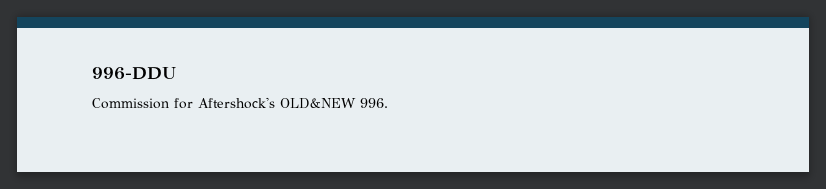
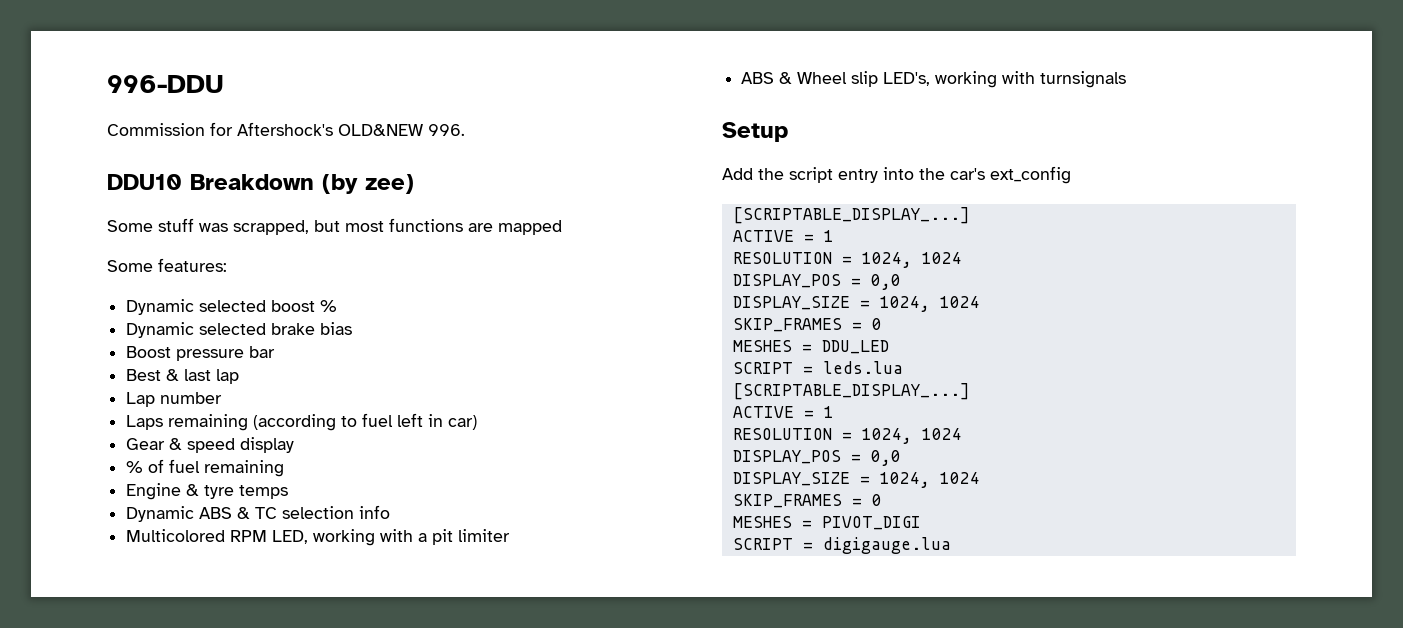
+ DDU10 Breakdown (by zee)
+ Some stuff was scrapped, but most functions are mapped
+ Some features:
+ Dynamic selected boost %
+ Dynamic selected brake bias
+ Boost pressure bar
+ Best & last lap
+ Lap number
+ Laps remaining (according to fuel left in car)
+ Gear & speed display
+ % of fuel remaining
+ Engine & tyre temps
+ Dynamic ABS & TC selection info
+ Multicolored RPM LED, working with a pit limiter
+ ABS & Wheel slip LED's, working with turnsignals
+ Setup
+ Add the script entry into the car's ext_config
+ [SCRIPTABLE_DISPLAY_...]
+ ACTIVE = 1
+ RESOLUTION = 1024, 1024
+ DISPLAY_POS = 0,0
+ DISPLAY_SIZE = 1024, 1024
+ SKIP_FRAMES = 0
+ MESHES = DDU_LED
+ SCRIPT = leds.lua
+ [SCRIPTABLE_DISPLAY_...]
+ ACTIVE = 1
+ RESOLUTION = 1024, 1024
+ DISPLAY_POS = 0,0
+ DISPLAY_SIZE = 1024, 1024
+ SKIP_FRAMES = 0
+ MESHES = PIVOT_DIGI
+ SCRIPT = digigauge.lua

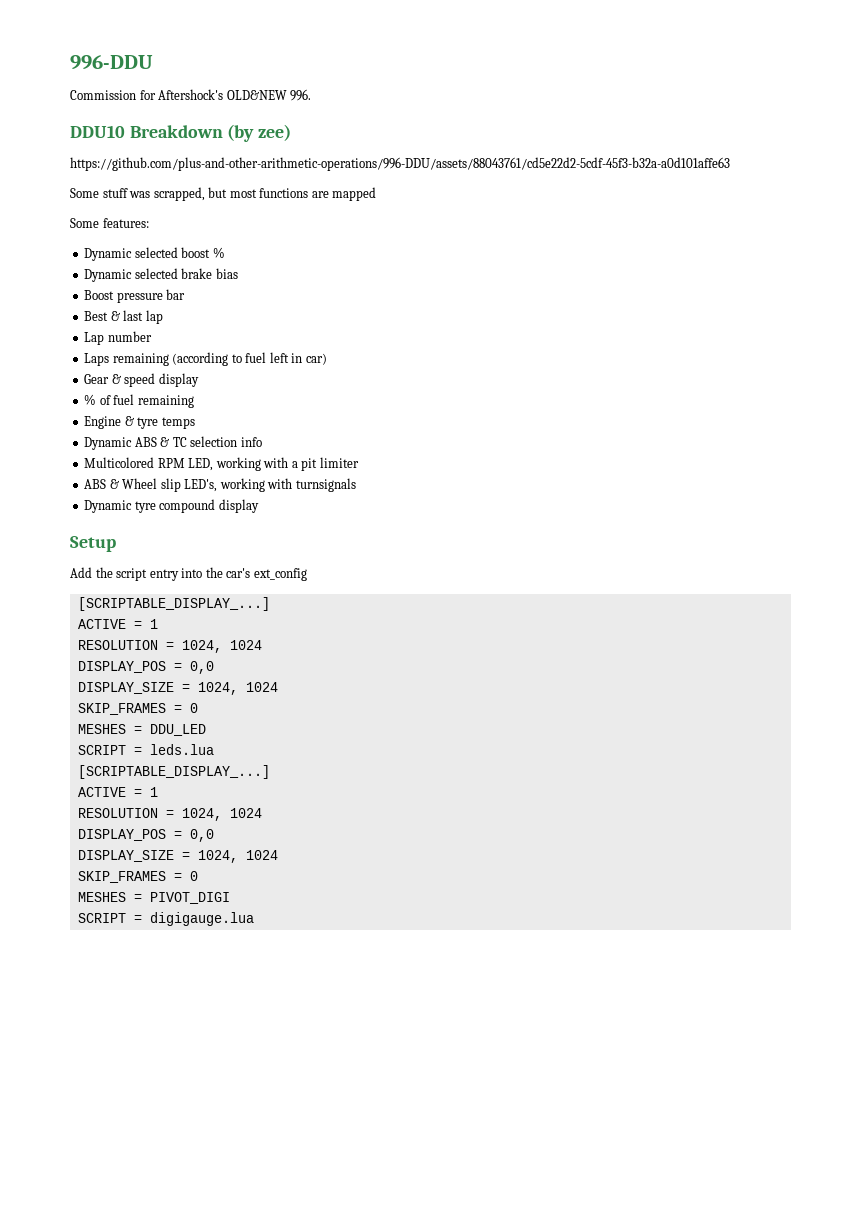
+ https://github.com/plus-and-other-arithmetic-operations/996-DDU/assets/88043761/cd5e22d2-5cdf-45f3-b32a-a0d101affe63
+ Dynamic tyre compound display

